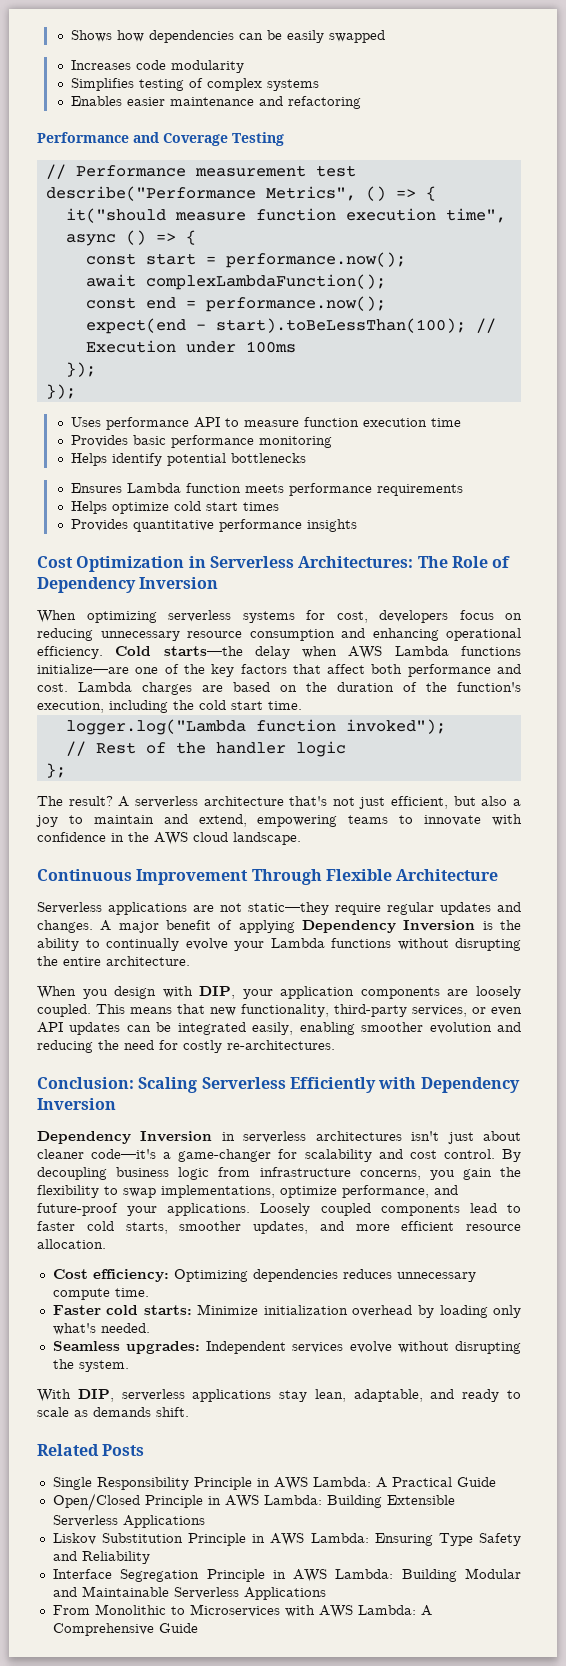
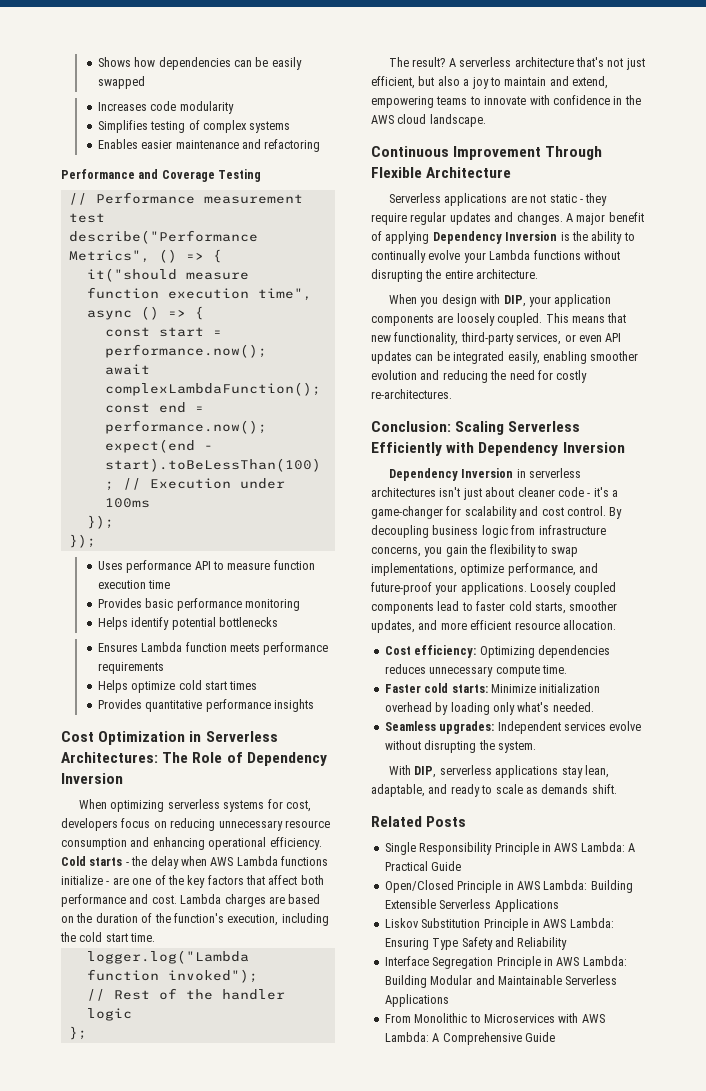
- Cold starts—the delay when AWS Lambda functions initialize—are one of the key factors that affect both performance and cost.
+ Cold starts - the delay when AWS Lambda functions initialize - are one of the key factors that affect both performance and cost.
- Serverless applications are not static—they require regular updates and changes.
+ Serverless applications are not static - they require regular updates and changes.
- Dependency Inversion in serverless architectures isn't just about cleaner code—it's a game-changer for scalability and cost control.
+ Dependency Inversion in serverless architectures isn't just about cleaner code - it's a game-changer for scalability and cost control.

